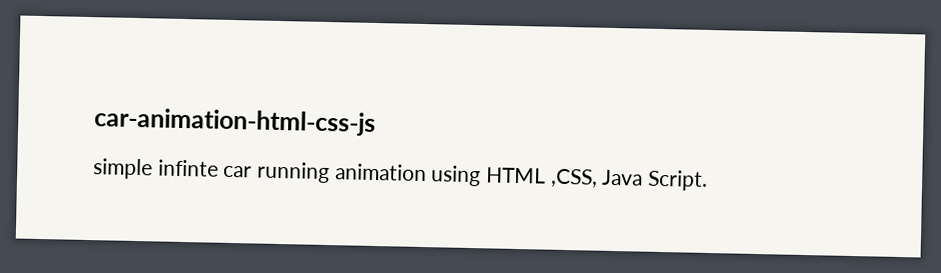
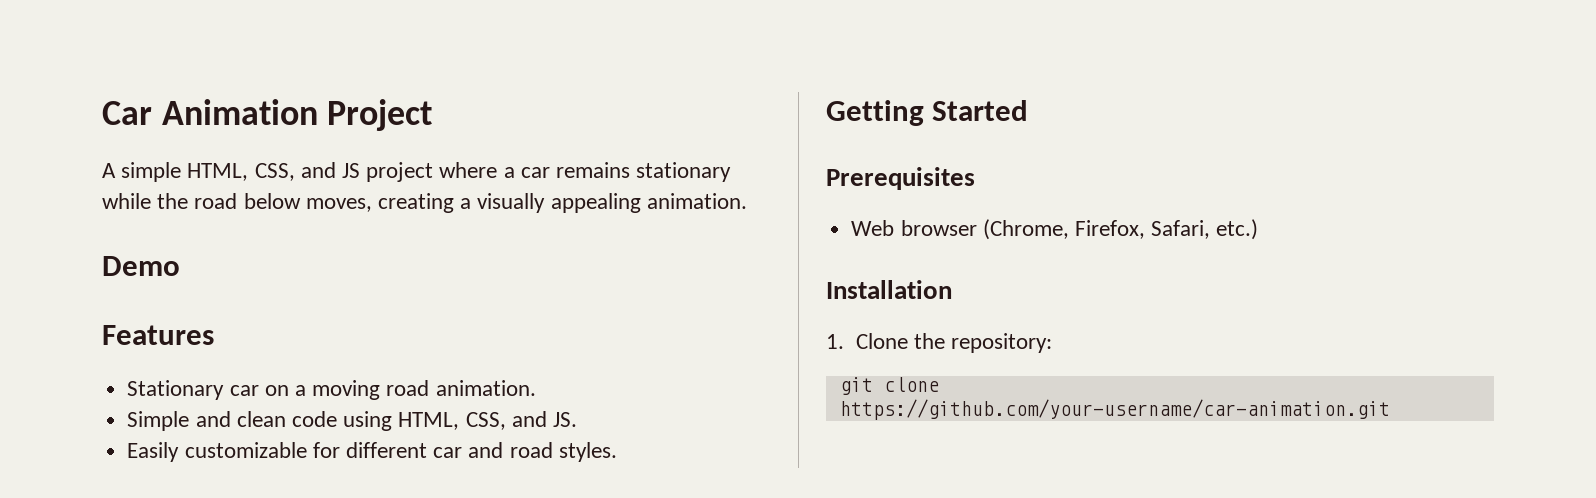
- car-animation-html-css-js
- simple infinte car running animation using HTML ,CSS, Java Script.
+ Car Animation Project
+ A simple HTML, CSS, and JS project where a car remains stationary while the road below moves, creating a visually appealing animation.
+ Demo
+ Features
+ Stationary car on a moving road animation.
+ Simple and clean code using HTML, CSS, and JS.
+ Easily customizable for different car and road styles.
+ Getting Started
+ Prerequisites
+ Web browser (Chrome, Firefox, Safari, etc.)
+ Installation
+ 1. Clone the repository:
+ git clone https://github.com/your-username/car-animation.git

